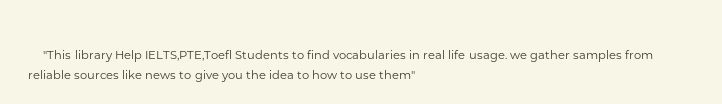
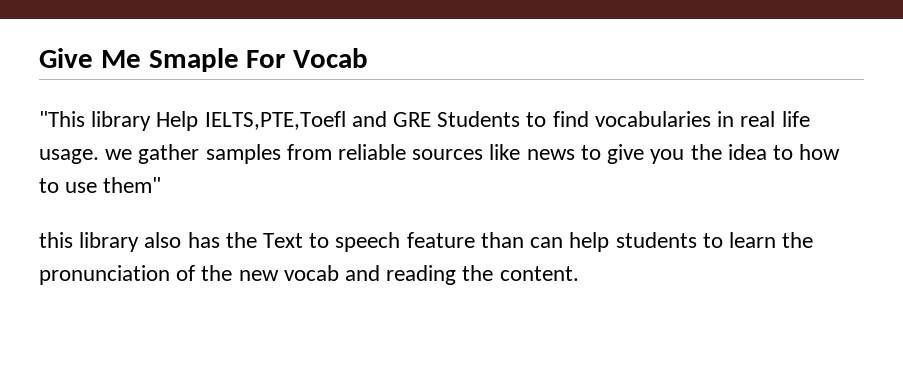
+ Give Me Smaple For Vocab
- "This library Help IELTS,PTE,Toefl Students to find vocabularies in real life usage. we gather samples from reliable sources like news to give you the idea to how to use them"
+ "This library Help IELTS,PTE,Toefl and GRE Students to find vocabularies in real life usage. we gather samples from reliable sources like news to give you the idea to how to use them"
+ this library also has the Text to speech feature than can help students to learn the pronunciation of the new vocab and reading the content.

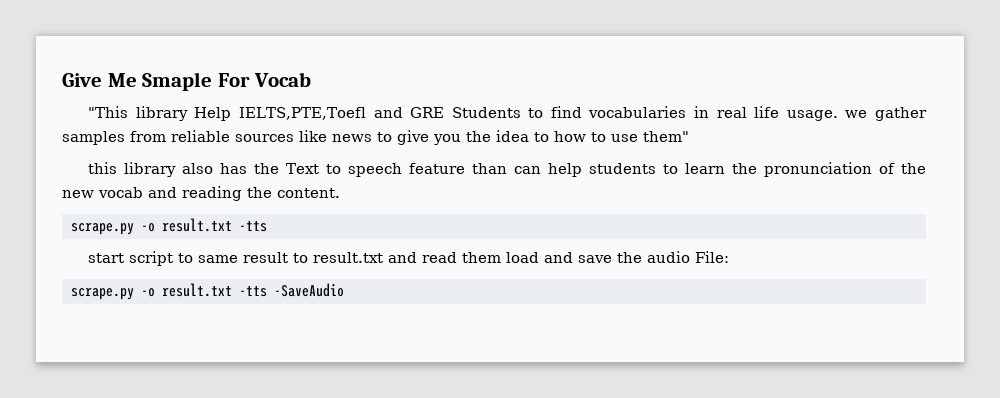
  this library also has the Text to speech feature than can help students to learn the pronunciation of the new vocab and reading the content.
+ scrape.py -o result.txt -tts
+ start script to same result to result.txt and read them load and save the audio File:
+ scrape.py -o result.txt -tts -SaveAudio

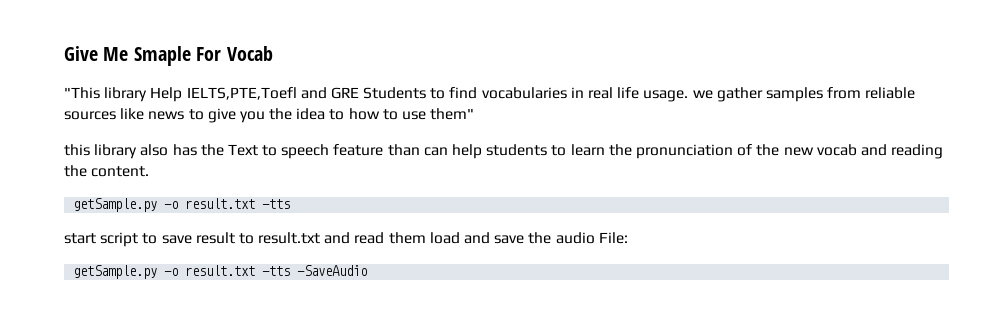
  this library also has the Text to speech feature than can help students to learn the pronunciation of the new vocab and reading the content.
- scrape.py -o result.txt -tts
+ getSample.py -o result.txt -tts
- start script to same result to result.txt and read them load and save the audio File:
+ start script to save result to result.txt and read them load and save the audio File:
- scrape.py -o result.txt -tts -SaveAudio
+ getSample.py -o result.txt -tts -SaveAudio

